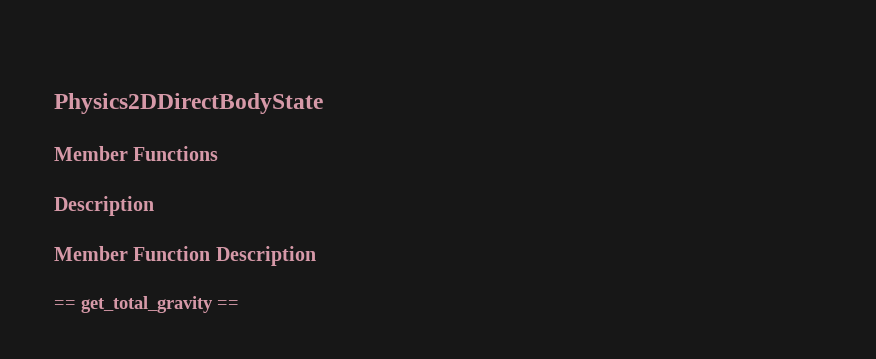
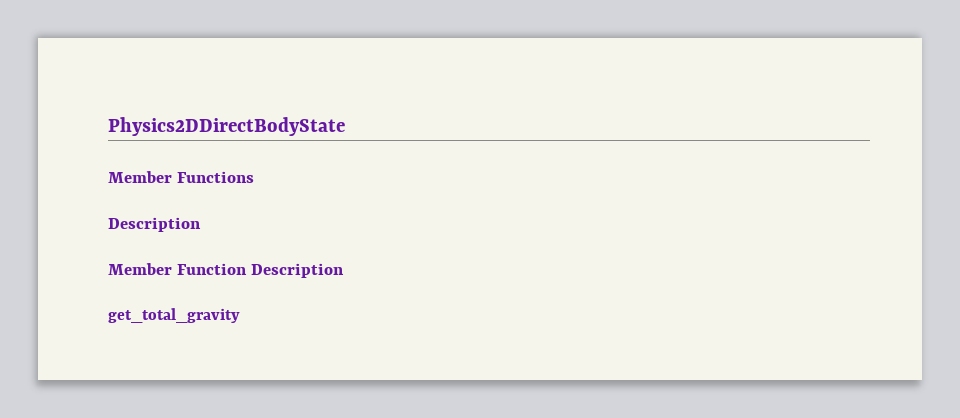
- == get_total_gravity ==
+ get_total_gravity

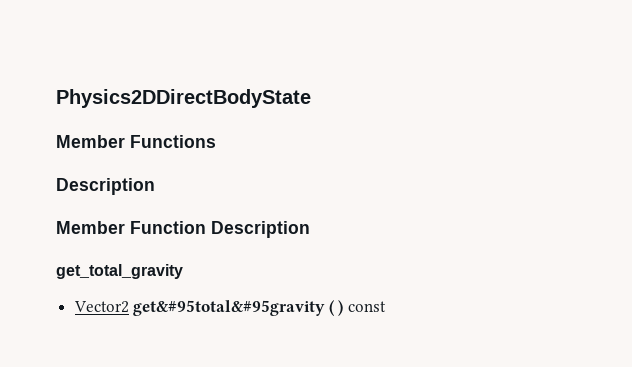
+ Vector2 get&#95total&#95gravity ( ) const

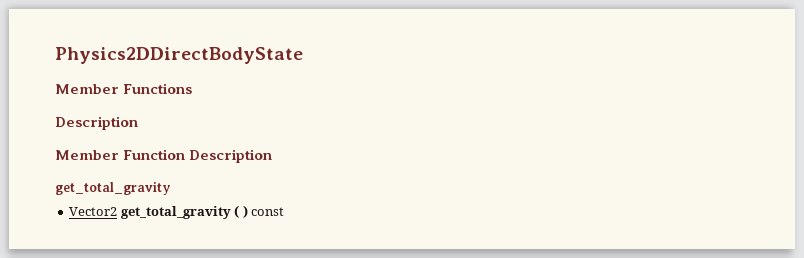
- Vector2 get&#95total&#95gravity ( ) const
+ Vector2 get_total_gravity ( ) const

